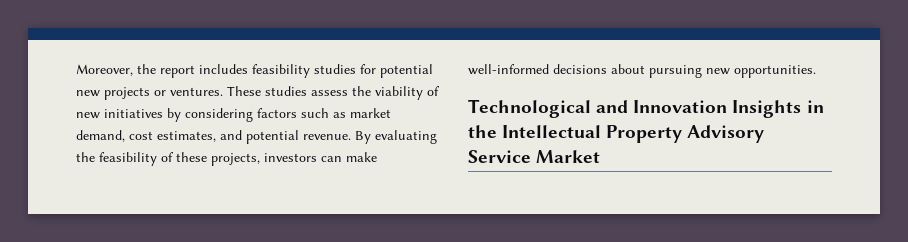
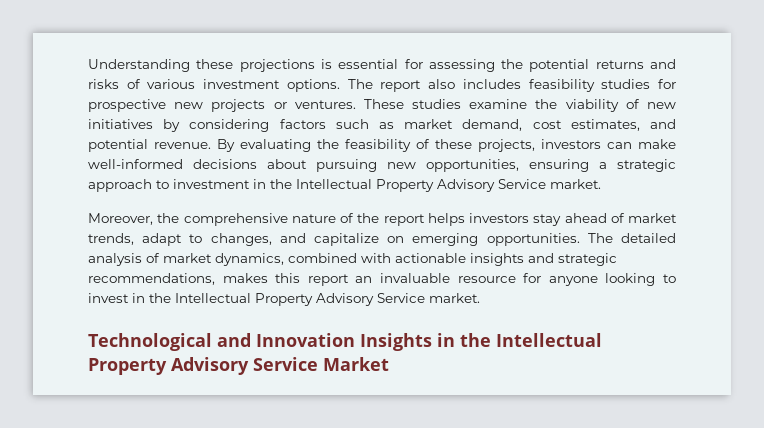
- Moreover, the report includes feasibility studies for potential new projects or ventures.
+ Understanding these projections is essential for assessing the potential returns and risks of various investment options. The report also includes feasibility studies for prospective new projects or ventures.
- These studies assess the viability of new initiatives by considering factors such as market demand, cost estimates, and potential revenue.
+ These studies examine the viability of new initiatives by considering factors such as market demand, cost estimates, and potential revenue.
- By evaluating the feasibility of these projects, investors can make well-informed decisions about pursuing new opportunities.
+ By evaluating the feasibility of these projects, investors can make well-informed decisions about pursuing new opportunities, ensuring a strategic approach to investment in the Intellectual Property Advisory Service market.
+ Moreover, the comprehensive nature of the report helps investors stay ahead of market trends, adapt to changes, and capitalize on emerging opportunities. The detailed analysis of market dynamics, combined with actionable insights and strategic recommendations, makes this report an invaluable resource for anyone looking to invest in the Intellectual Property Advisory Service market.

